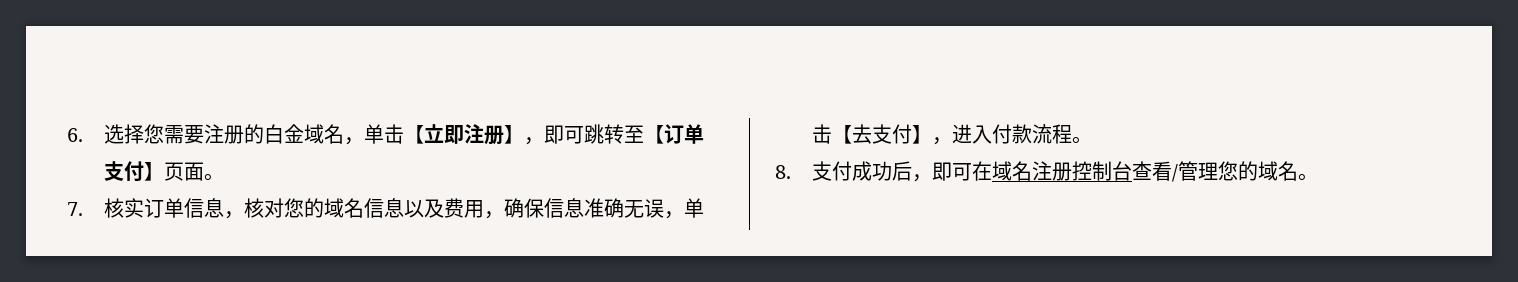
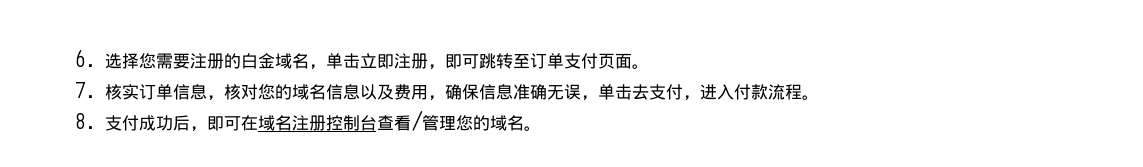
- 6.选择您需要注册的白金域名，单击【立即注册】，即可跳转至【订单支付】页面。
+ 6.选择您需要注册的白金域名，单击立即注册，即可跳转至订单支付页面。
- 7.核实订单信息，核对您的域名信息以及费用，确保信息准确无误，单击【去支付】，进入付款流程。
+ 7.核实订单信息，核对您的域名信息以及费用，确保信息准确无误，单击去支付，进入付款流程。

